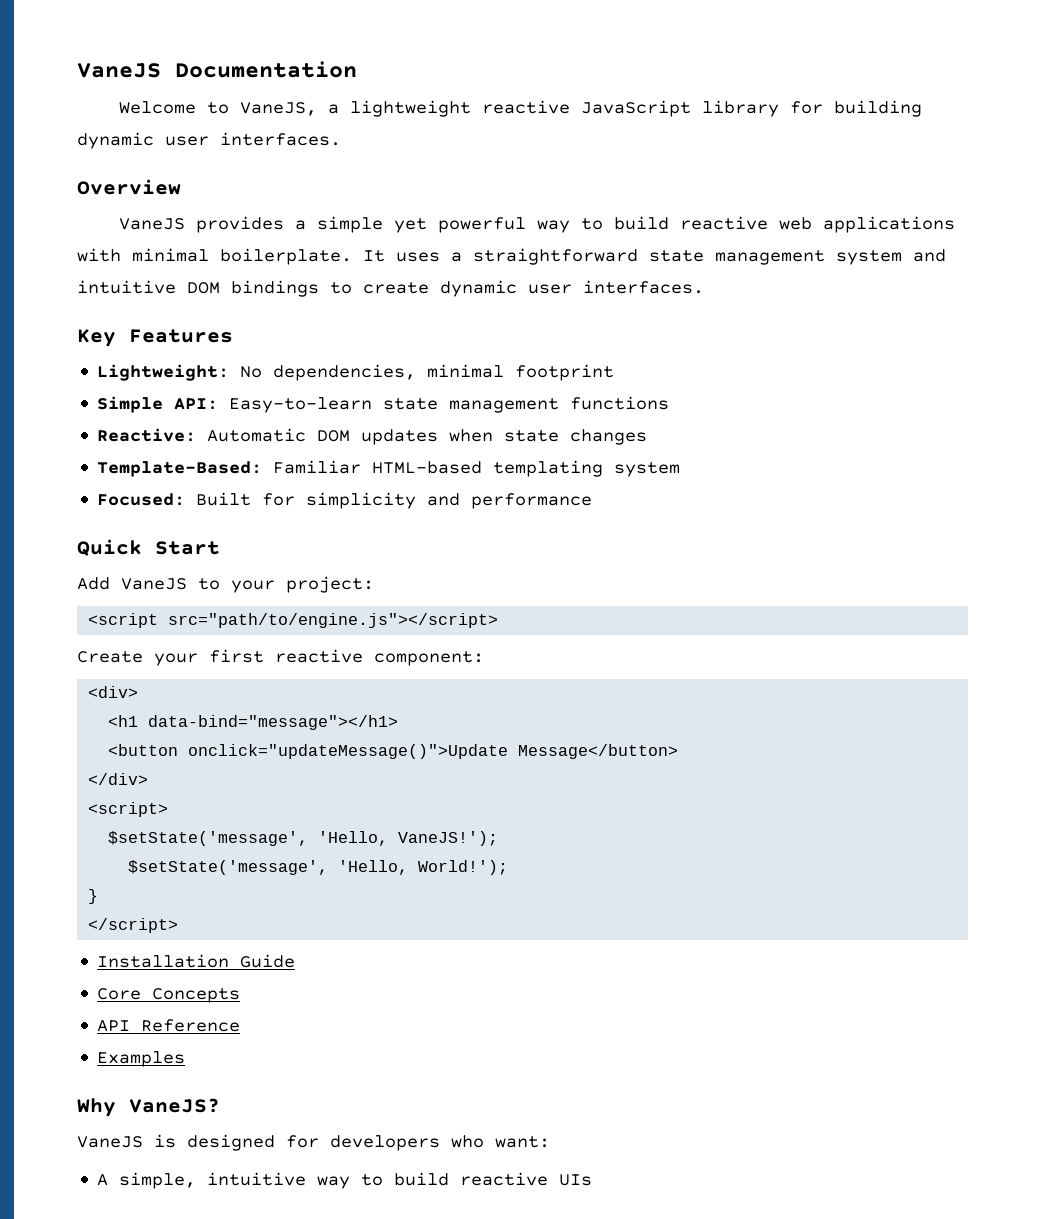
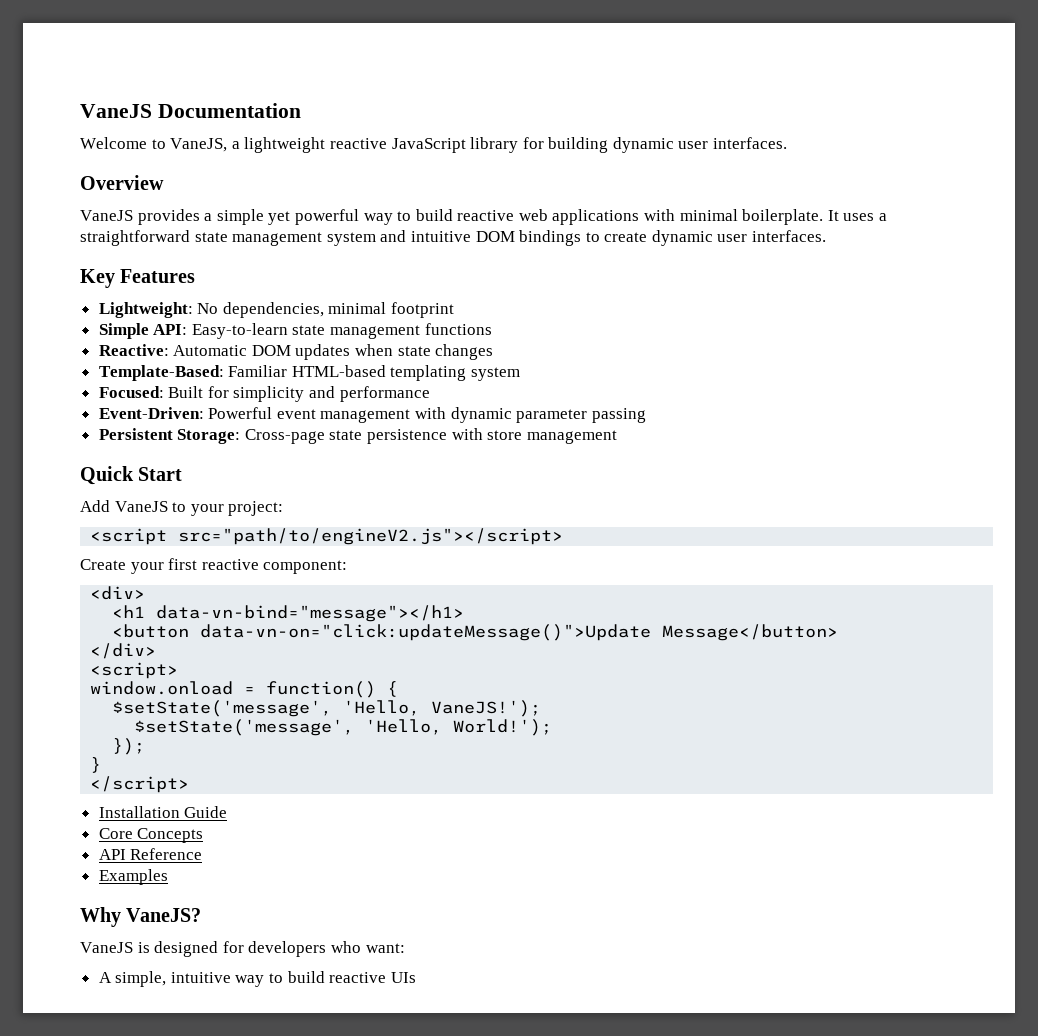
+ Event-Driven: Powerful event management with dynamic parameter passing
+ Persistent Storage: Cross-page state persistence with store management
- <script src="path/to/engine.js"></script>
+ <script src="path/to/engineV2.js"></script>
- <h1 data-bind="message"></h1>
+ <h1 data-vn-bind="message"></h1>
- <button onclick="updateMessage()">Update Message</button>
+ <button data-vn-on="click:updateMessage()">Update Message</button>
+ window.onload = function() {
+ });

